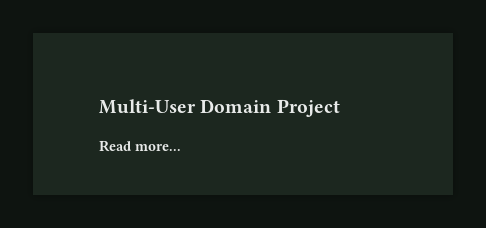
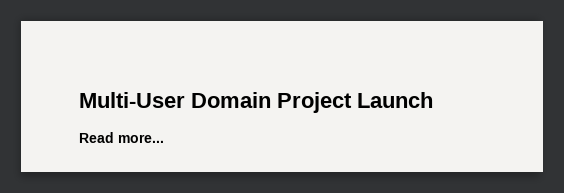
- Multi-User Domain Project
+ Multi-User Domain Project Launch

